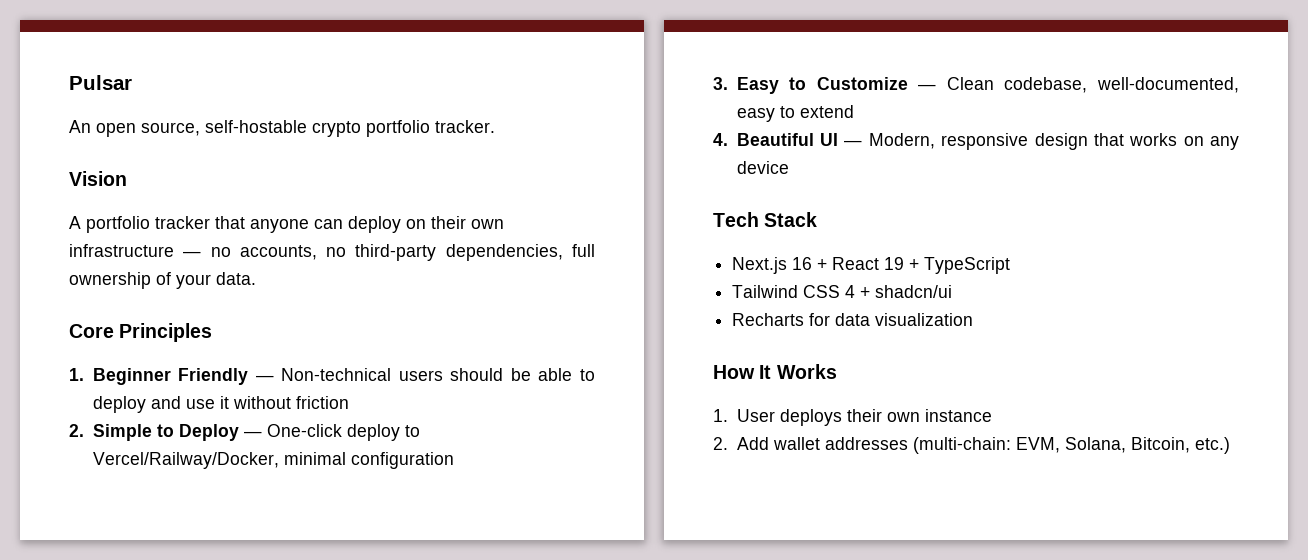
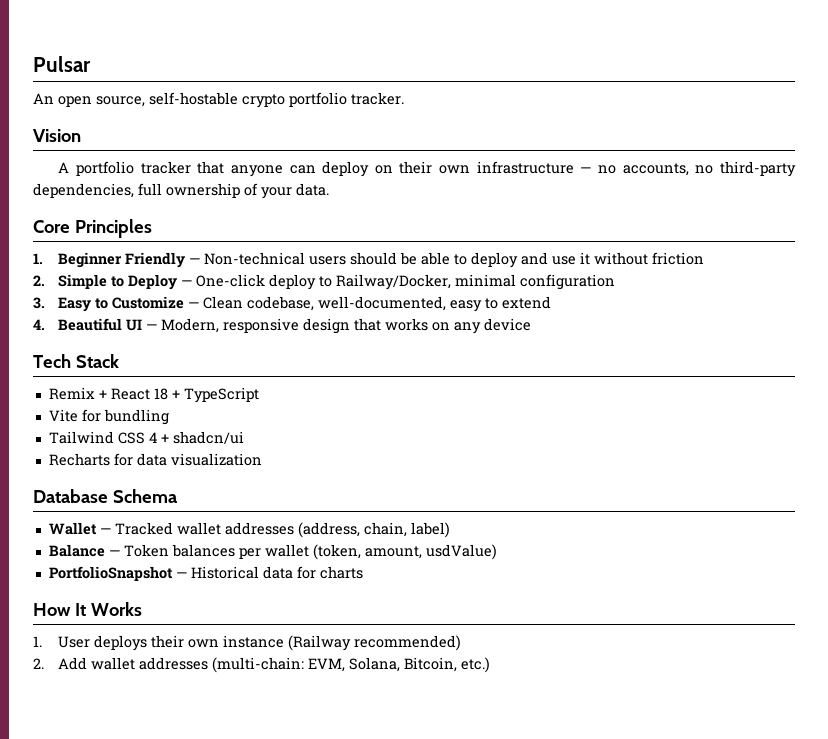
- 2. Simple to Deploy — One-click deploy to Vercel/Railway/Docker, minimal configuration
+ 2. Simple to Deploy — One-click deploy to Railway/Docker, minimal configuration
- Next.js 16 + React 19 + TypeScript
+ Remix + React 18 + TypeScript
+ Vite for bundling
+ Database Schema
+ Wallet — Tracked wallet addresses (address, chain, label)
+ Balance — Token balances per wallet (token, amount, usdValue)
+ PortfolioSnapshot — Historical data for charts
- 1. User deploys their own instance
+ 1. User deploys their own instance (Railway recommended)

